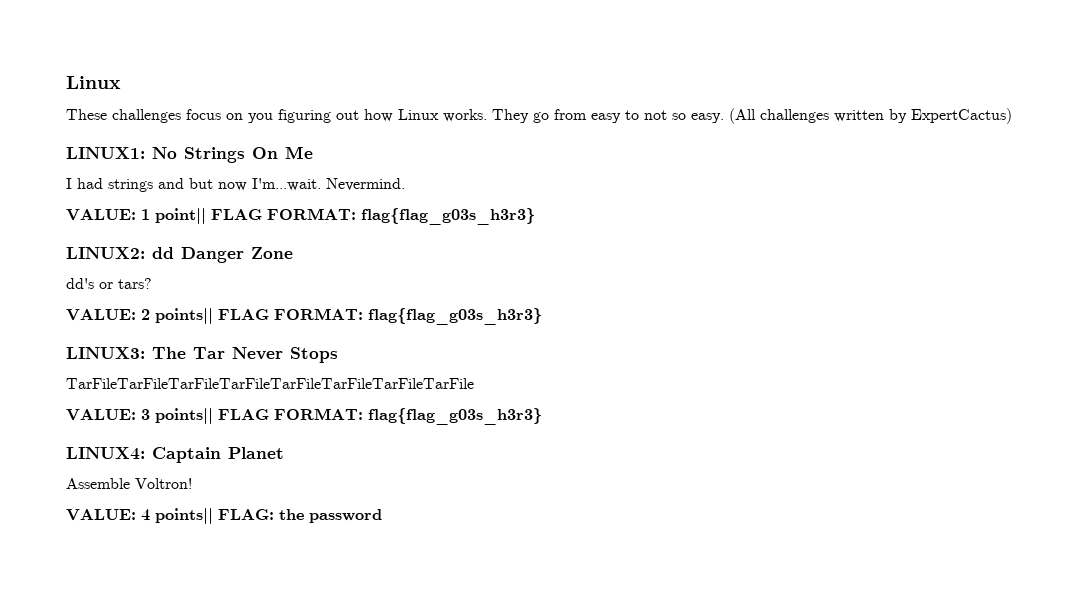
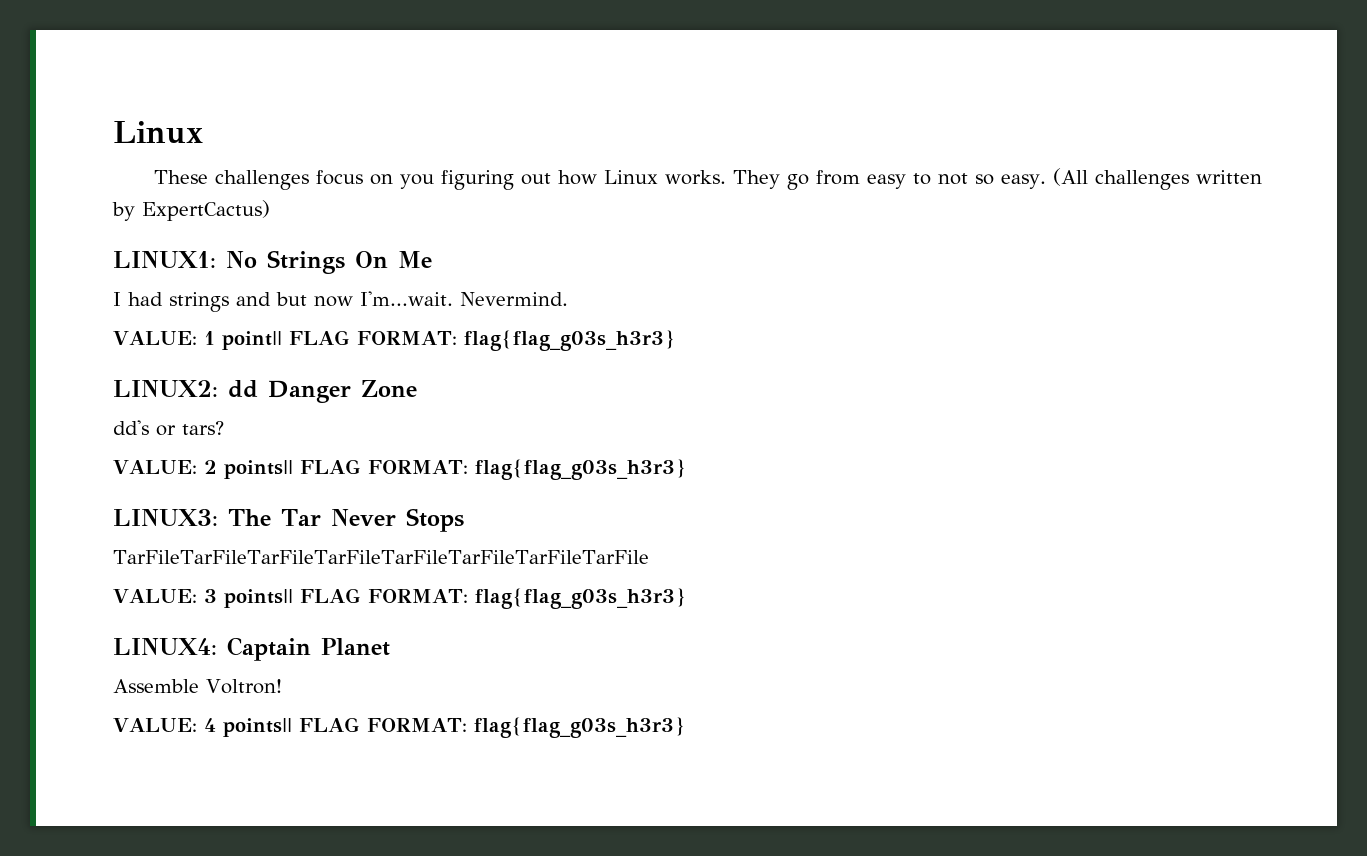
- VALUE: 4 points|| FLAG: the password
+ VALUE: 4 points|| FLAG FORMAT: flag{flag_g03s_h3r3}

